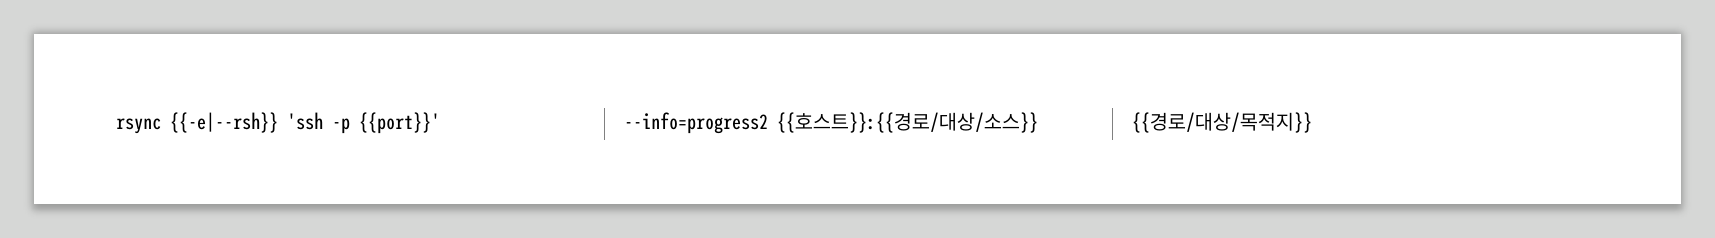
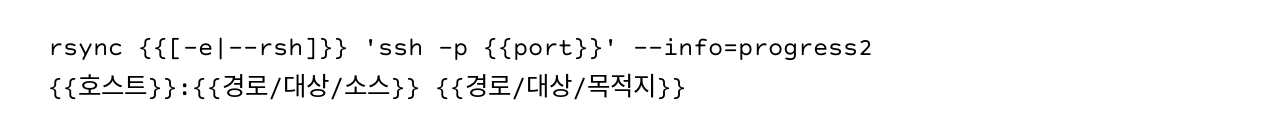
- rsync {{-e|--rsh}} 'ssh -p {{port}}' --info=progress2 {{호스트}}:{{경로/대상/소스}} {{경로/대상/목적지}}
+ rsync {{[-e|--rsh]}} 'ssh -p {{port}}' --info=progress2 {{호스트}}:{{경로/대상/소스}} {{경로/대상/목적지}}

